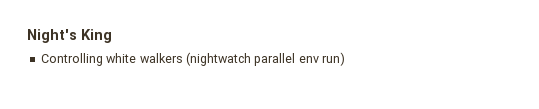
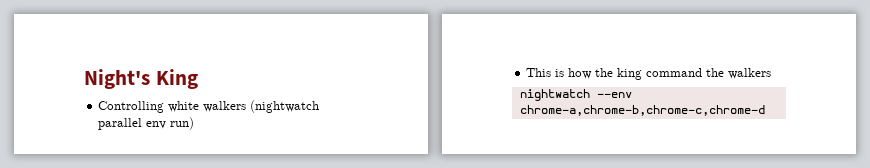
+ This is how the king command the walkers
+ nightwatch --env chrome-a,chrome-b,chrome-c,chrome-d

